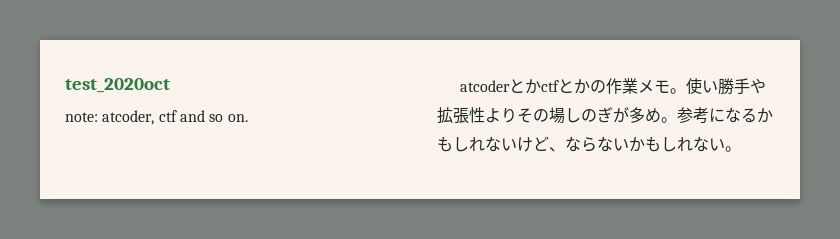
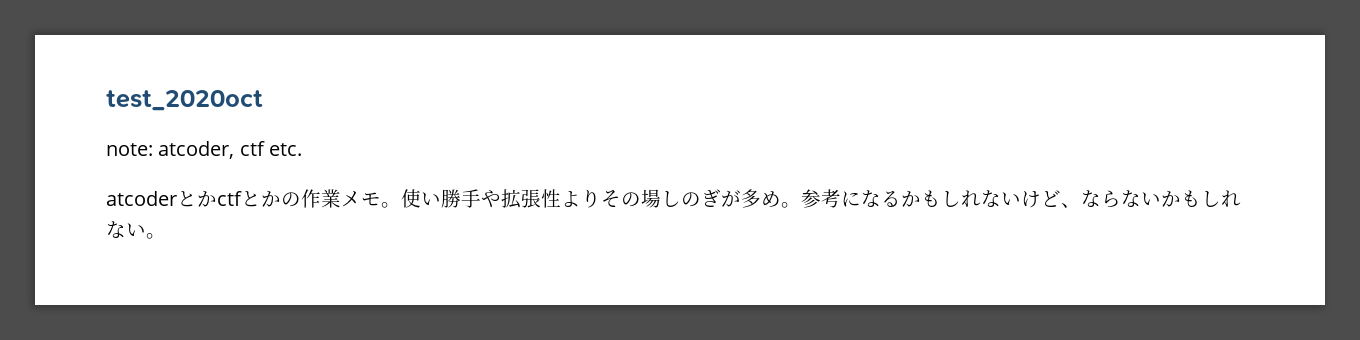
- note: atcoder, ctf and so on.
+ note: atcoder, ctf etc.

